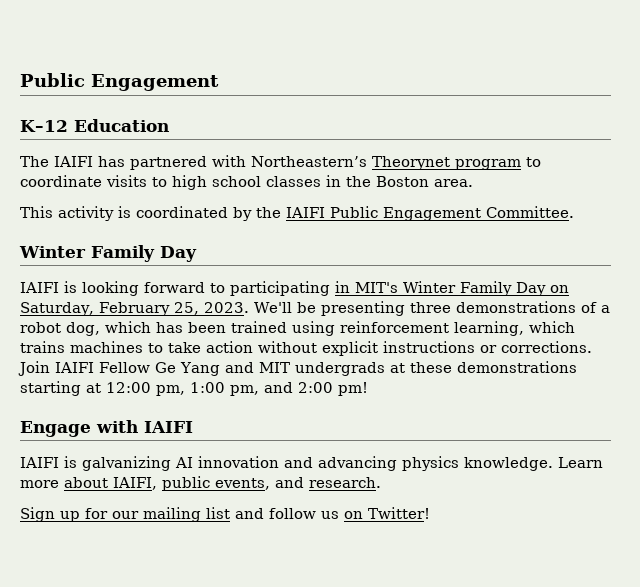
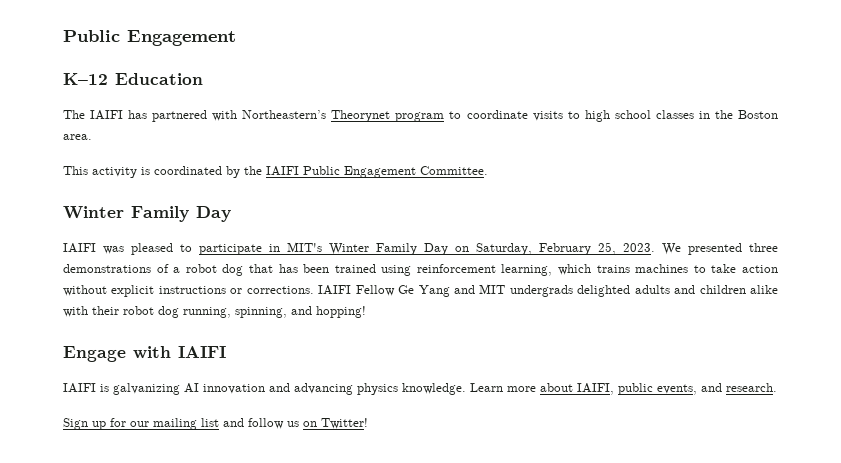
- IAIFI is looking forward to participating in MIT's Winter Family Day on Saturday, February 25, 2023.
+ IAIFI was pleased to participate in MIT's Winter Family Day on Saturday, February 25, 2023.
- We'll be presenting three demonstrations of a robot dog, which has been trained using reinforcement learning, which trains machines to take action without explicit instructions or corrections.
+ We presented three demonstrations of a robot dog that has been trained using reinforcement learning, which trains machines to take action without explicit instructions or corrections.
- Join IAIFI Fellow Ge Yang and MIT undergrads at these demonstrations starting at 12:00 pm, 1:00 pm, and 2:00 pm!
+ IAIFI Fellow Ge Yang and MIT undergrads delighted adults and children alike with their robot dog running, spinning, and hopping!

